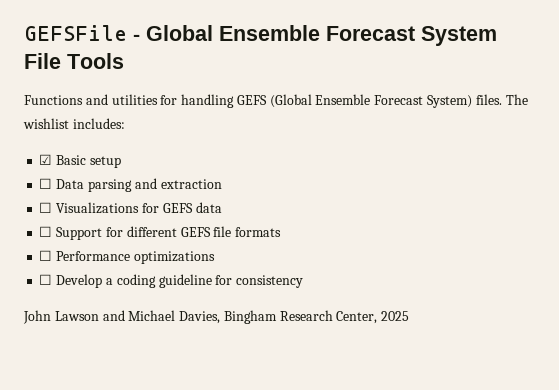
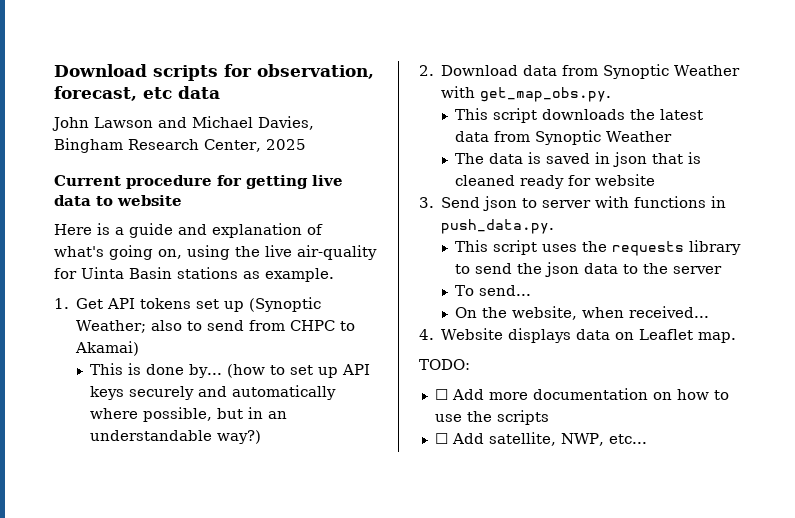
- GEFSFile - Global Ensemble Forecast System File Tools
- Functions and utilities for handling GEFS (Global Ensemble Forecast System) files. The wishlist includes:
- ☑ Basic setup
- ☐ Data parsing and extraction
- ☐ Visualizations for GEFS data
- ☐ Support for different GEFS file formats
- ☐ Performance optimizations
- ☐ Develop a coding guideline for consistency
+ Download scripts for observation, forecast, etc data
+ Current procedure for getting live data to website
+ Here is a guide and explanation of what's going on, using the live air-quality for Uinta Basin stations as example.
+ 1. Get API tokens set up (Synoptic Weather; also to send from CHPC to Akamai)
+ This is done by... (how to set up API keys securely and automatically where possible, but in an understandable way?)
+ 2. Download data from Synoptic Weather with get_map_obs.py.
+ This script downloads the latest data from Synoptic Weather
+ The data is saved in json that is cleaned ready for website
+ 3. Send json to server with functions in push_data.py.
+ This script uses the requests library to send the json data to the server
+ To send...
+ On the website, when received...
+ 4. Website displays data on Leaflet map.
+ TODO:
+ ☐ Add more documentation on how to use the scripts
+ ☐ Add satellite, NWP, etc...

